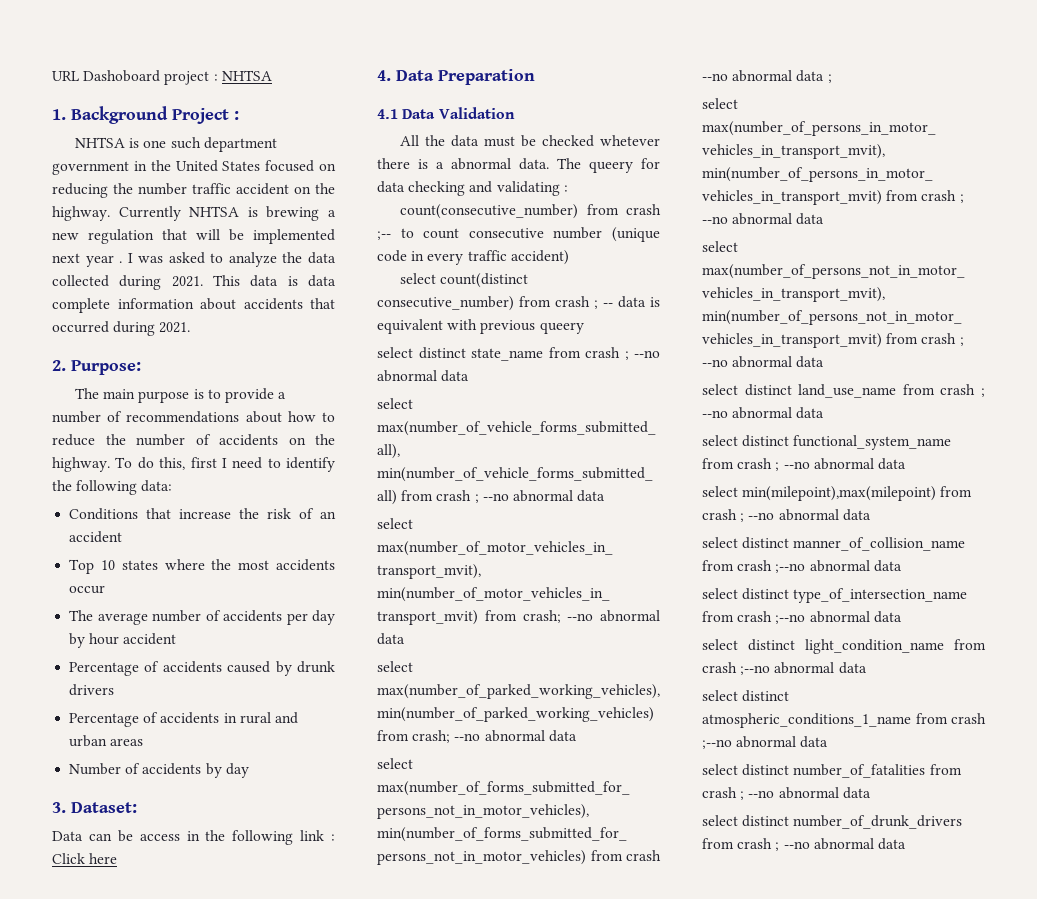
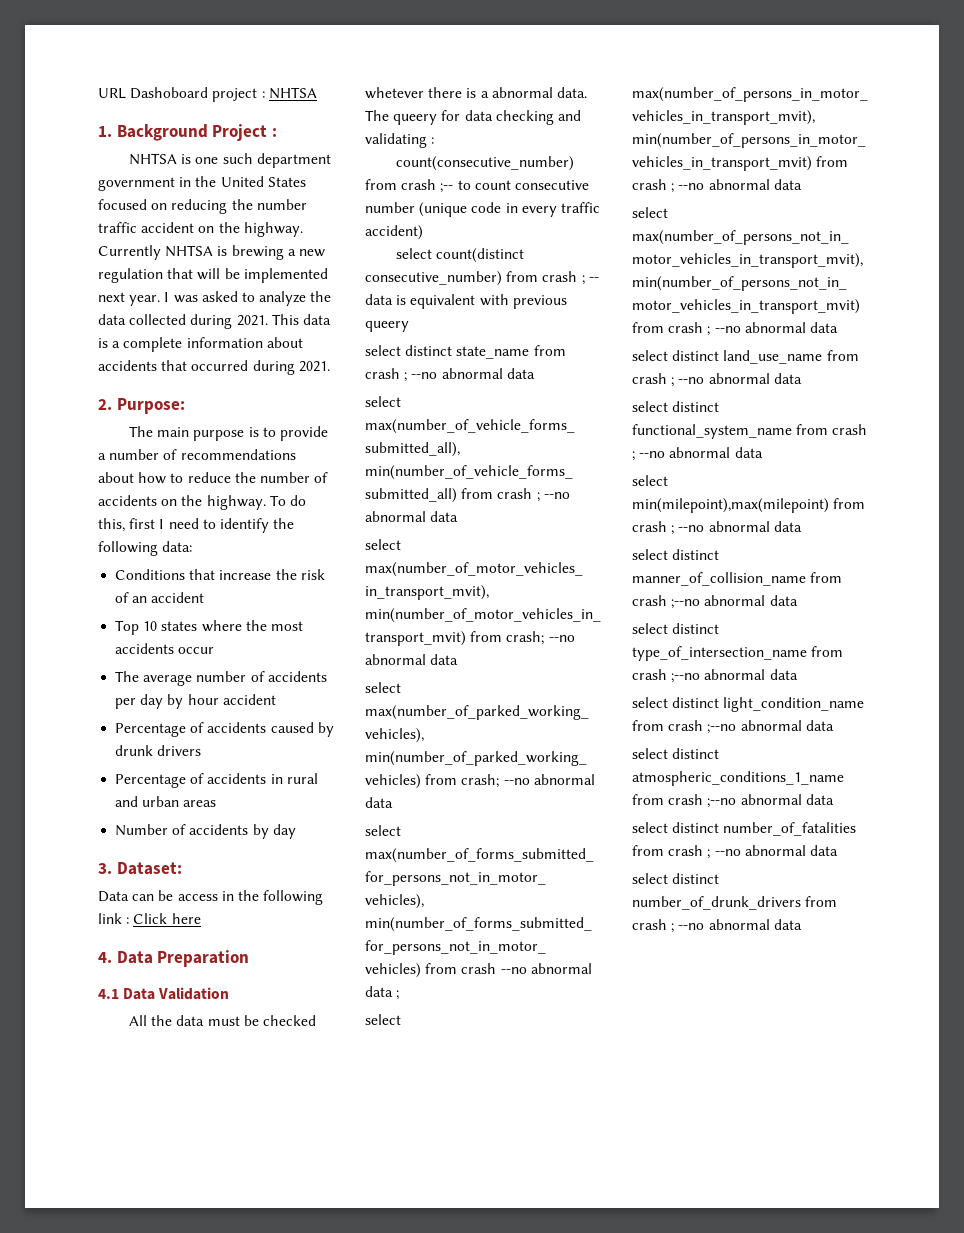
- Currently NHTSA is brewing a new regulation that will be implemented next year .
+ Currently NHTSA is brewing a new regulation that will be implemented next year.
- This data is data complete information about accidents that occurred during 2021.
+ This data is a complete information about accidents that occurred during 2021.

